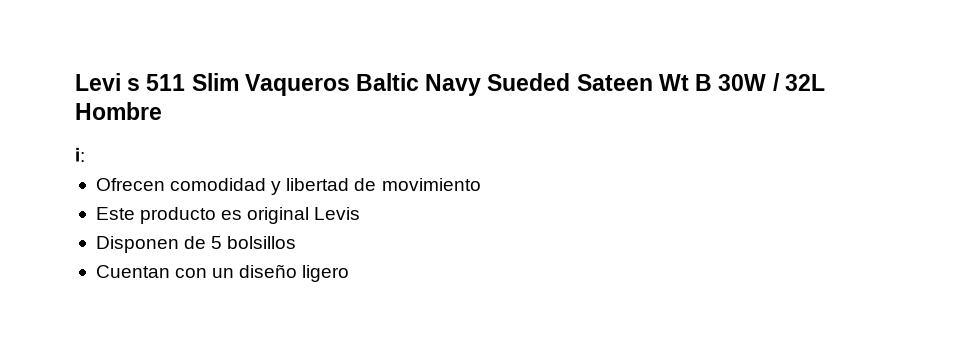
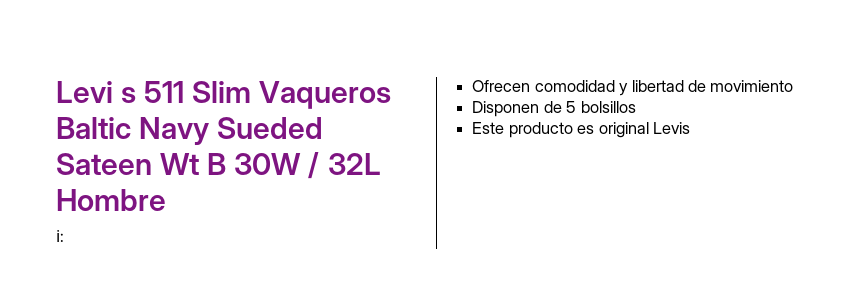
+ Disponen de 5 bolsillos
- Disponen de 5 bolsillos
- Cuentan con un diseño ligero

